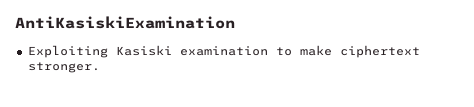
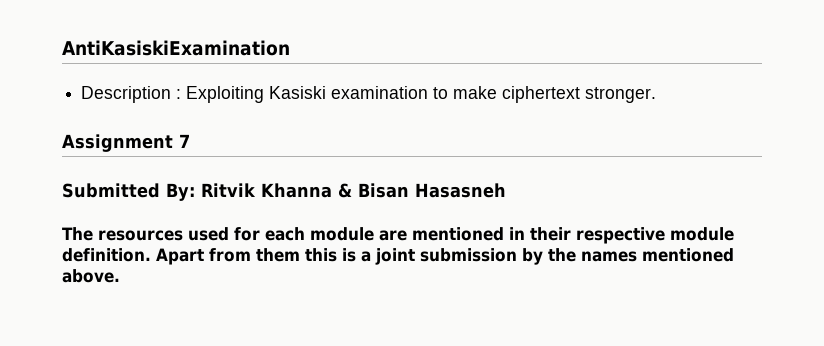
- Exploiting Kasiski examination to make ciphertext stronger.
+ Description : Exploiting Kasiski examination to make ciphertext stronger.
+ Assignment 7
+ Submitted By: Ritvik Khanna & Bisan Hasasneh
+ The resources used for each module are mentioned in their respective module definition. Apart from them this is a joint submission by the names mentioned above.

